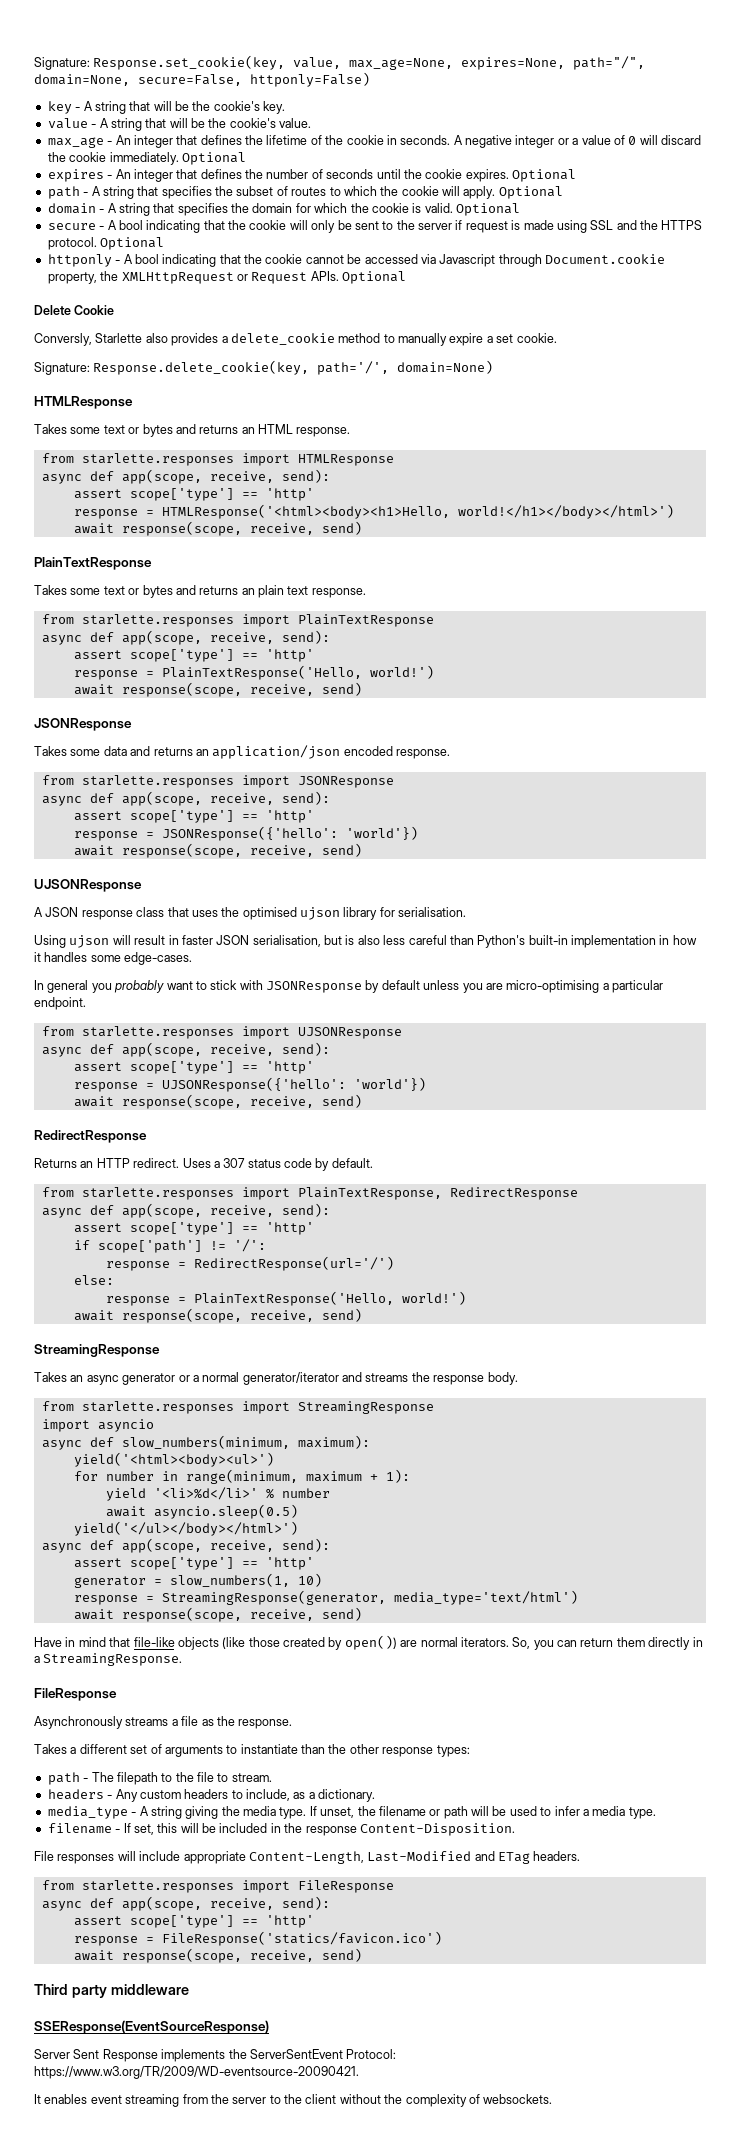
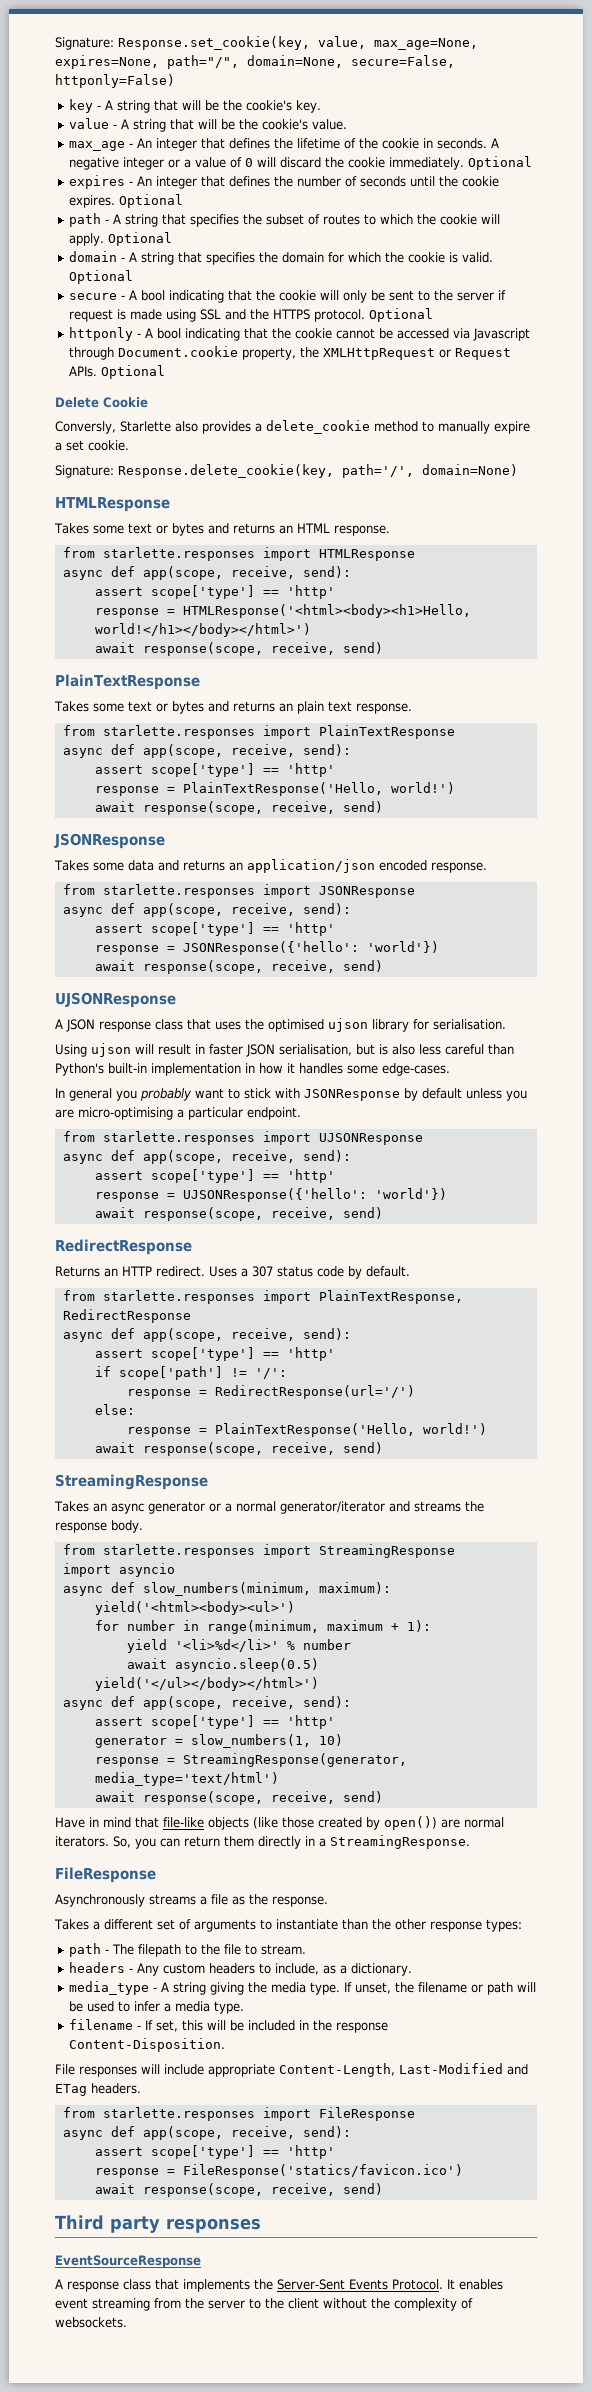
- Third party middleware
- SSEResponse(EventSourceResponse)
- Server Sent Response implements the ServerSentEvent Protocol: https://www.w3.org/TR/2009/WD-eventsource-20090421.
- It enables event streaming from the server to the client without the complexity of websockets.
+ Third party responses
+ EventSourceResponse
+ A response class that implements the Server-Sent Events Protocol. It enables event streaming from the server to the client without the complexity of websockets.

